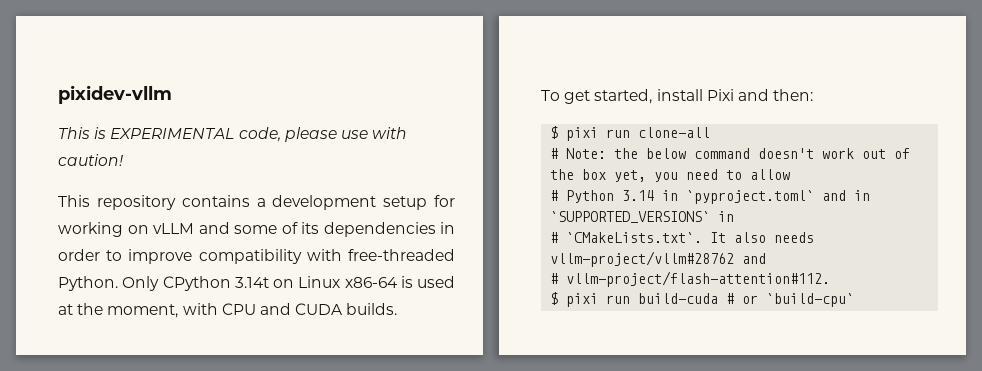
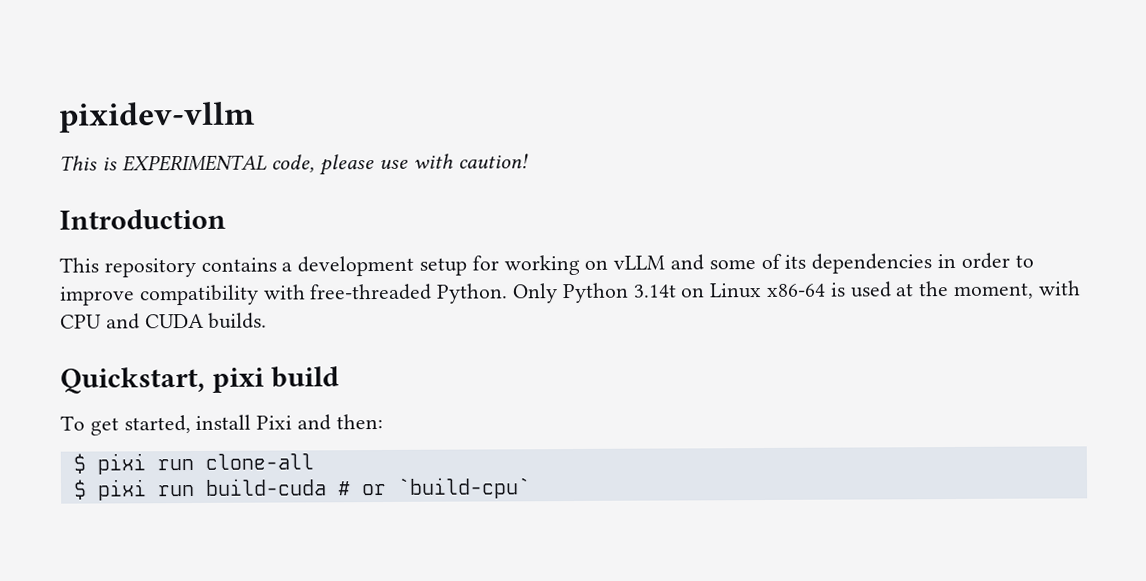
+ Introduction
- Only CPython 3.14t on Linux x86-64 is used at the moment, with CPU and CUDA builds.
+ Only Python 3.14t on Linux x86-64 is used at the moment, with CPU and CUDA builds.
+ Quickstart, pixi build
- # Note: the below command doesn't work out of the box yet, you need to allow
- # Python 3.14 in `pyproject.toml` and in `SUPPORTED_VERSIONS` in
- # `CMakeLists.txt`. It also needs vllm-project/vllm#28762 and
- # vllm-project/flash-attention#112.

